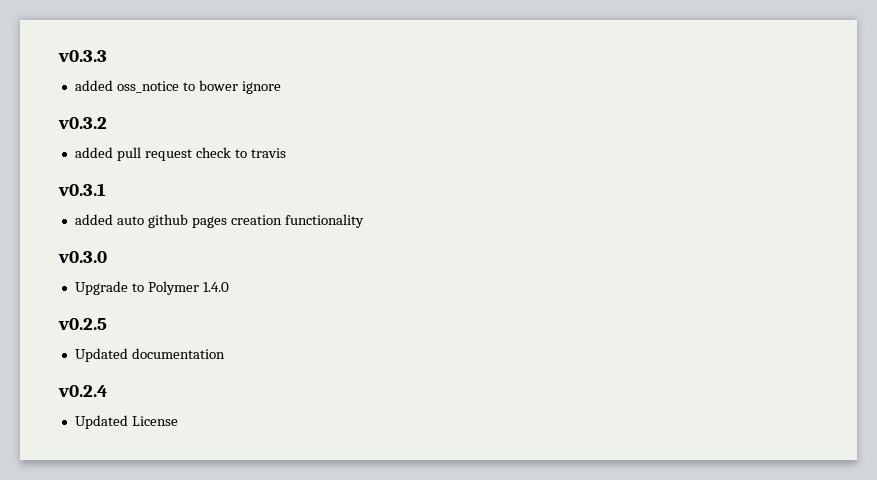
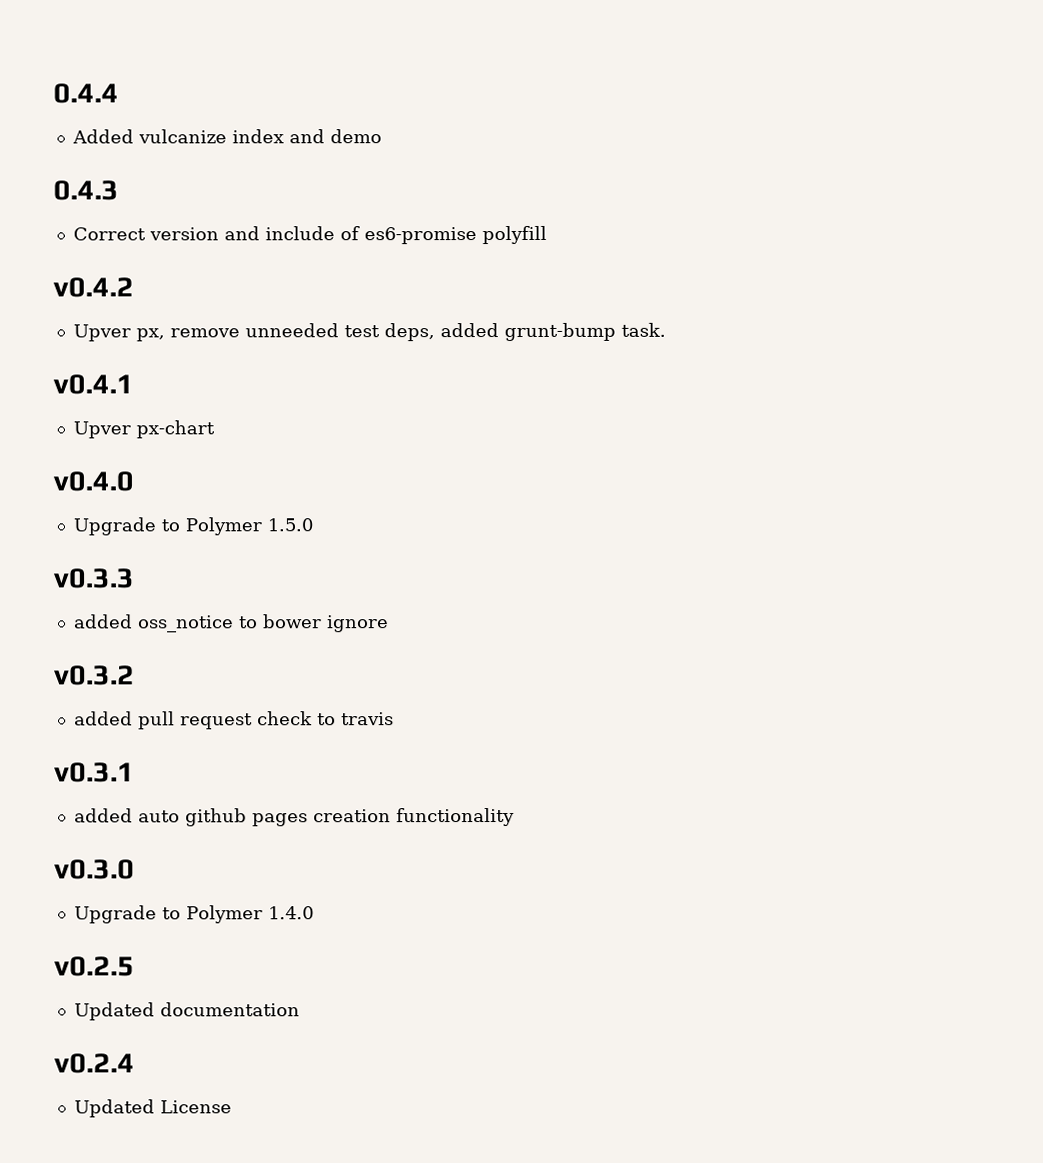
+ 0.4.4
+ Added vulcanize index and demo
+ 0.4.3
+ Correct version and include of es6-promise polyfill
+ v0.4.2
+ Upver px, remove unneeded test deps, added grunt-bump task.
+ v0.4.1
+ Upver px-chart
+ v0.4.0
+ Upgrade to Polymer 1.5.0

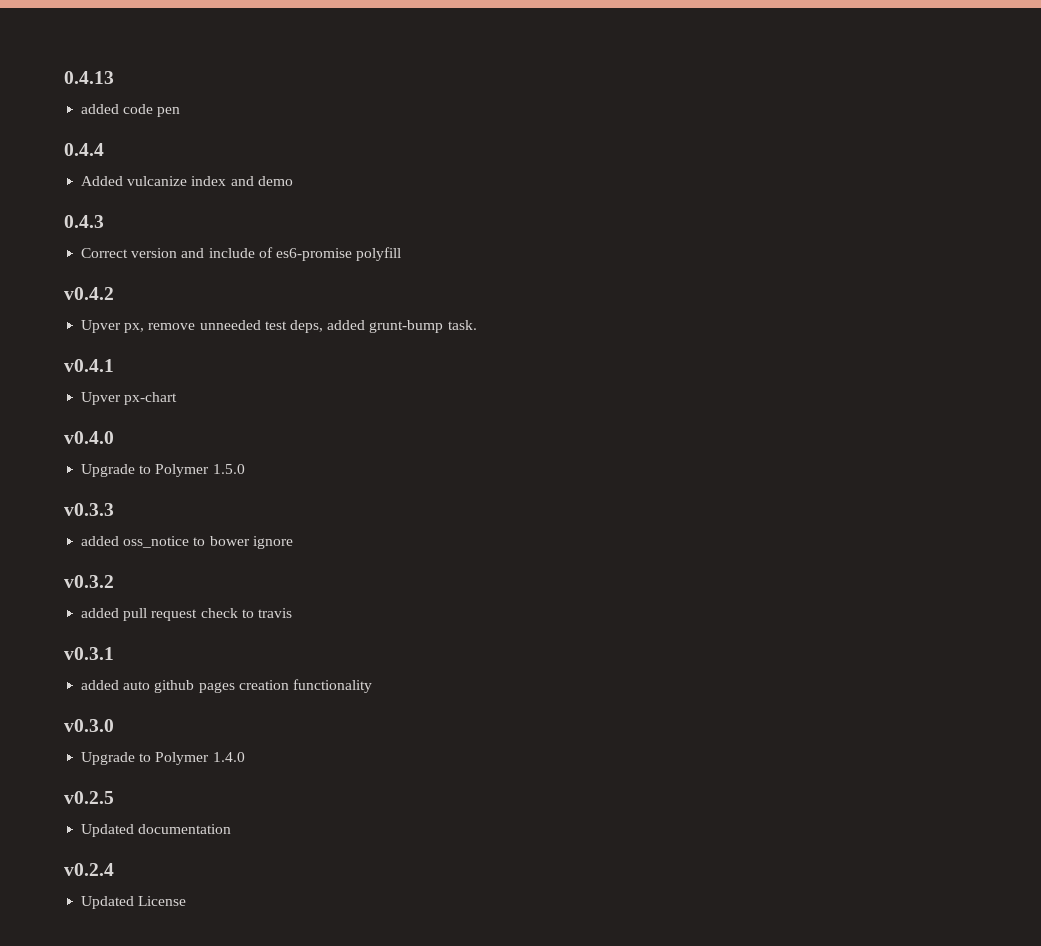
+ 0.4.13
+ added code pen

